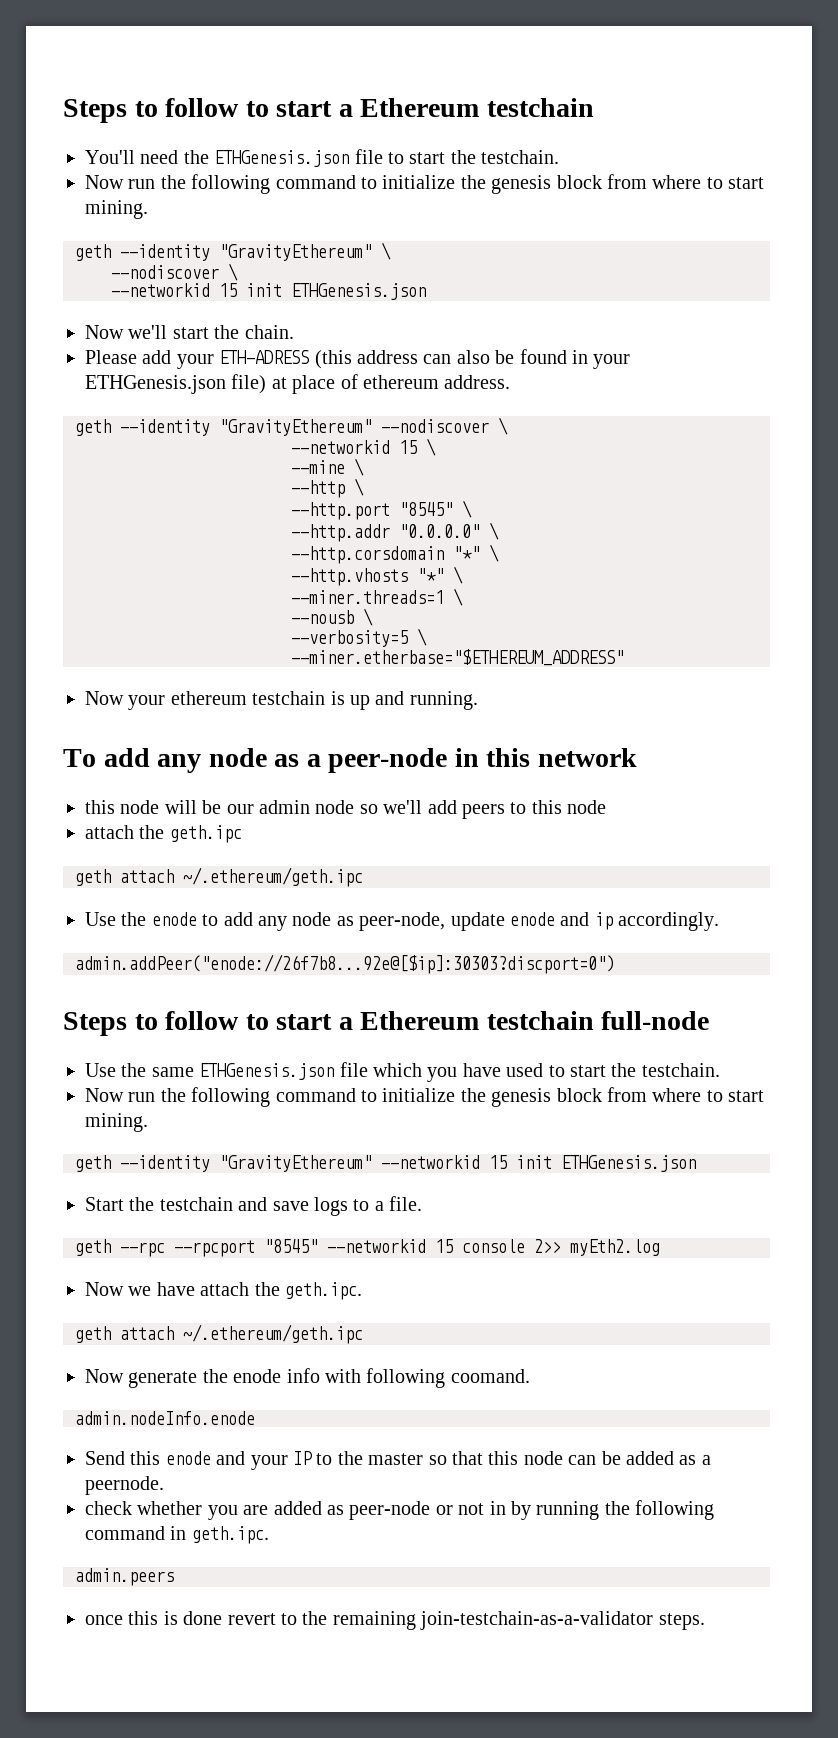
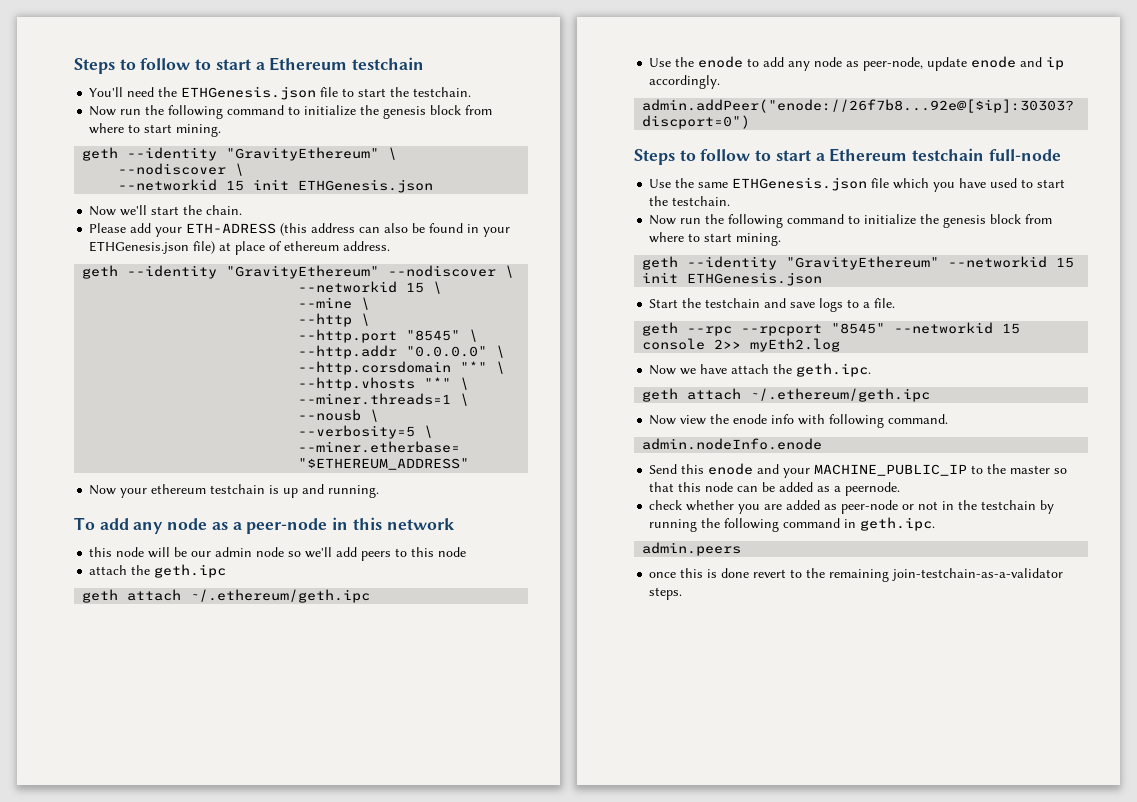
- Now generate the enode info with following coomand.
+ Now view the enode info with following command.
- Send this enode and your IP to the master so that this node can be added as a peernode.
+ Send this enode and your MACHINE_PUBLIC_IP to the master so that this node can be added as a peernode.
- check whether you are added as peer-node or not in by running the following command in geth.ipc.
+ check whether you are added as peer-node or not in the testchain by running the following command in geth.ipc.

